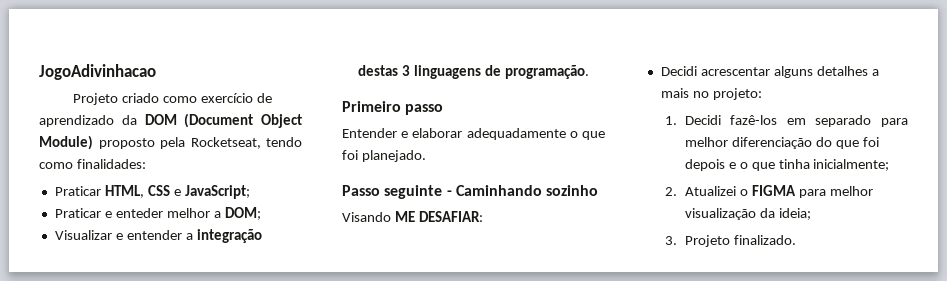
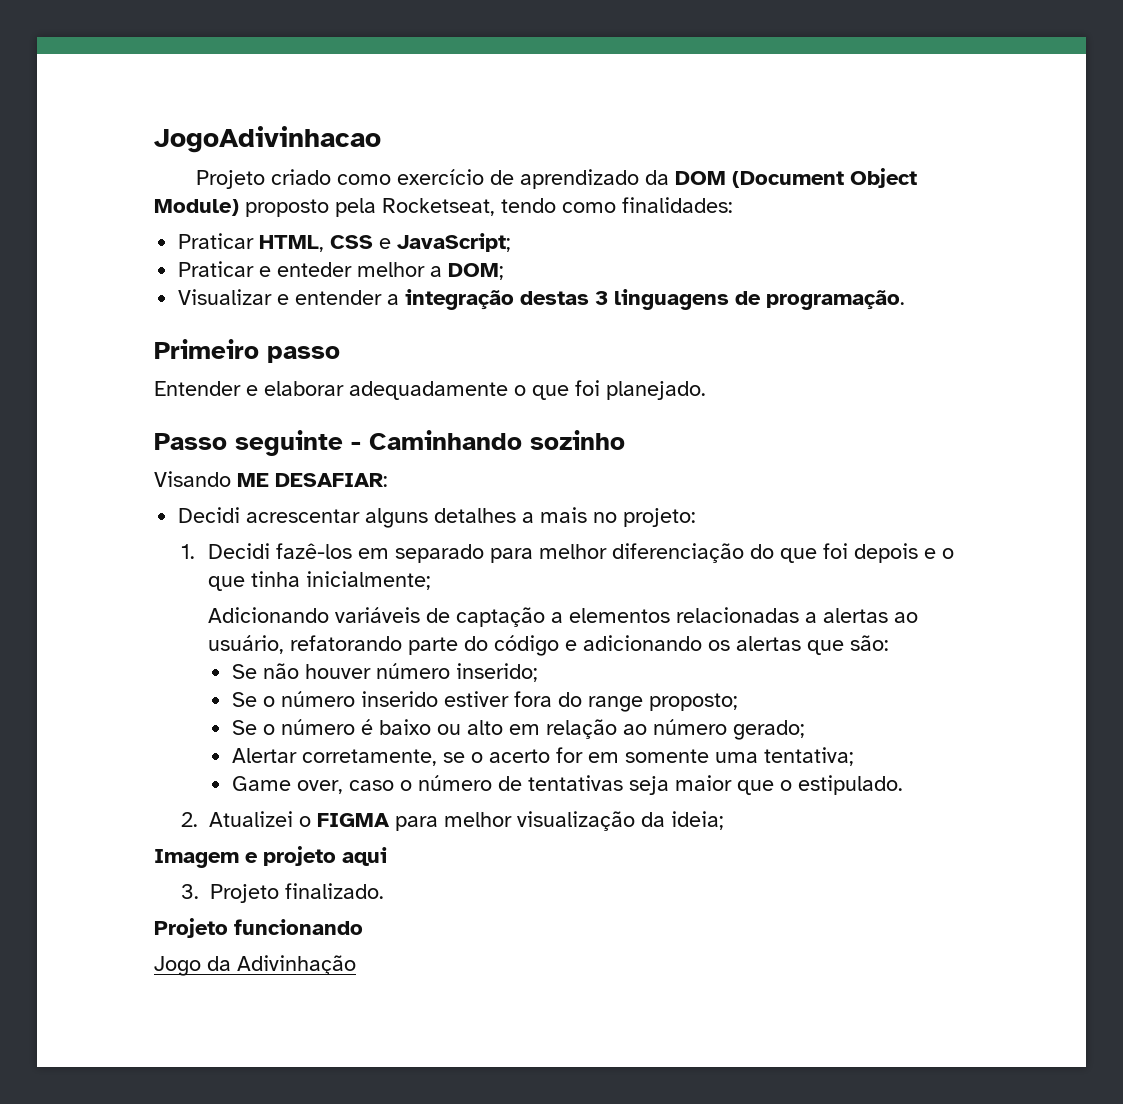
+ Adicionando variáveis de captação a elementos relacionadas a alertas ao usuário, refatorando parte do código e adicionando os alertas que são:
+ Se não houver número inserido;
+ Se o número inserido estiver fora do range proposto;
+ Se o número é baixo ou alto em relação ao número gerado;
+ Alertar corretamente, se o acerto for em somente uma tentativa;
+ Game over, caso o número de tentativas seja maior que o estipulado.
+ Imagem e projeto aqui
+ Projeto funcionando
+ Jogo da Adivinhação

